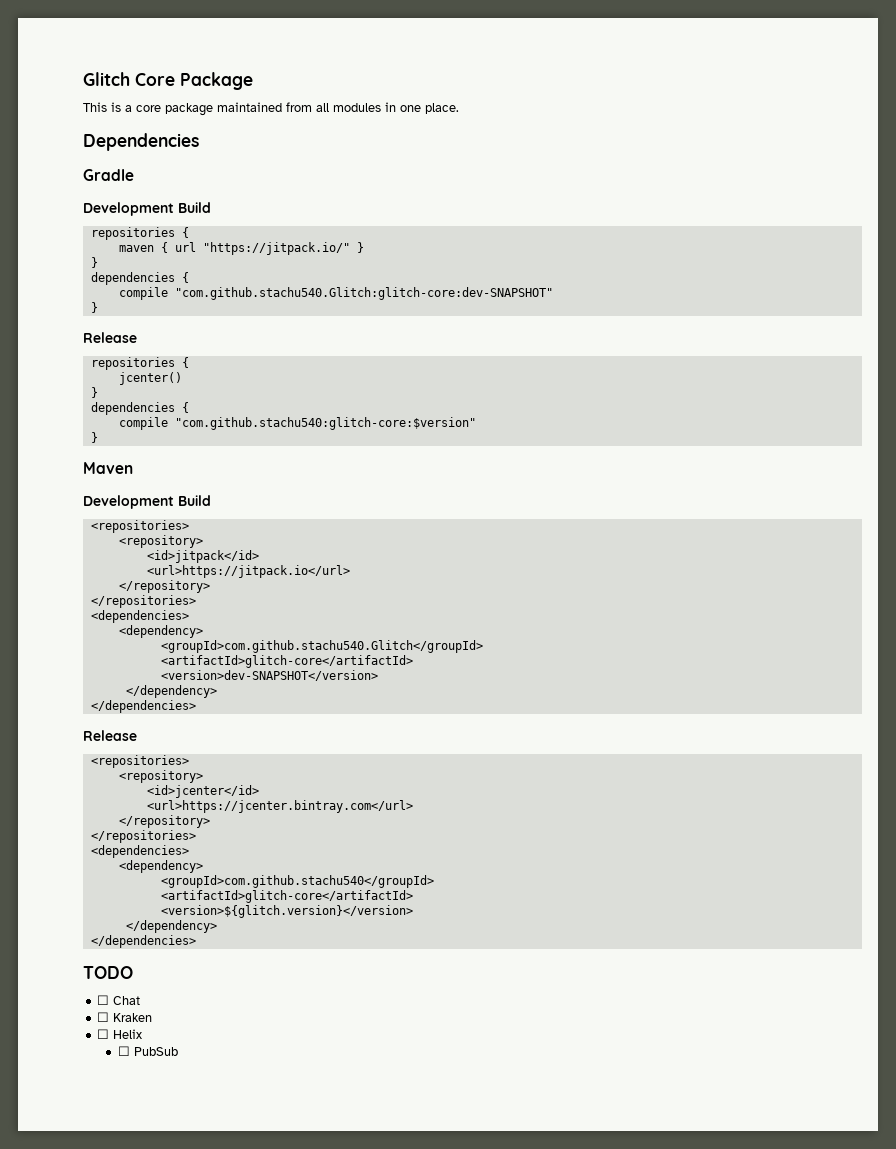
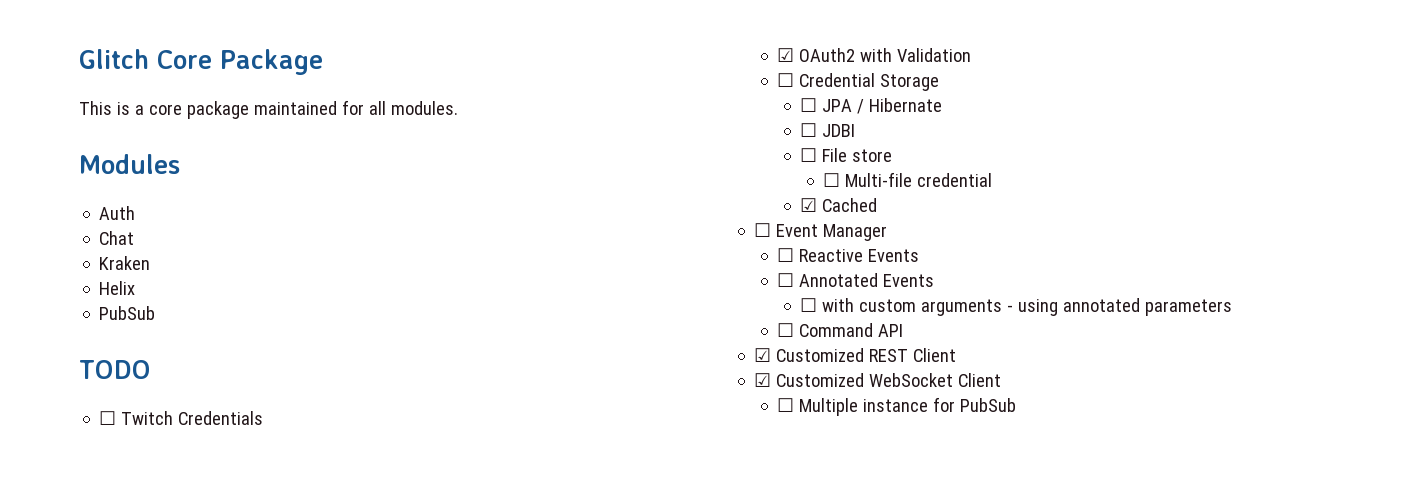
- This is a core package maintained from all modules in one place.
- Dependencies
- Gradle
- Development Build
- repositories {
- maven { url "https://jitpack.io/" }
- }
- dependencies {
- compile "com.github.stachu540.Glitch:glitch-core:dev-SNAPSHOT"
- }
- Release
- repositories {
- jcenter()
- }
- dependencies {
- compile "com.github.stachu540:glitch-core:$version"
- }
- Maven
- Development Build
- <repositories>
- <repository>
- <id>jitpack</id>
- <url>https://jitpack.io</url>
- </repository>
- </repositories>
- <dependencies>
- <dependency>
- <groupId>com.github.stachu540.Glitch</groupId>
- <artifactId>glitch-core</artifactId>
- <version>dev-SNAPSHOT</version>
- </dependency>
- </dependencies>
- Release
- <repositories>
- <repository>
- <id>jcenter</id>
- <url>https://jcenter.bintray.com</url>
- </repository>
- </repositories>
- <dependencies>
- <dependency>
- <groupId>com.github.stachu540</groupId>
- <artifactId>glitch-core</artifactId>
- <version>${glitch.version}</version>
- </dependency>
- </dependencies>
+ This is a core package maintained for all modules.
+ Modules
+ Auth
+ Chat
+ Kraken
+ Helix
+ PubSub
  TODO
- ☐ Chat
- ☐ Kraken
- ☐ Helix
- ☐ PubSub
+ ☐ Twitch Credentials
+ ☑ OAuth2 with Validation
+ ☐ Credential Storage
+ ☐ JPA / Hibernate
+ ☐ JDBI
+ ☐ File store
+ ☐ Multi-file credential
+ ☑ Cached
+ ☐ Event Manager
+ ☐ Reactive Events
+ ☐ Annotated Events
+ ☐ with custom arguments - using annotated parameters
+ ☐ Command API
+ ☑ Customized REST Client
+ ☑ Customized WebSocket Client
+ ☐ Multiple instance for PubSub

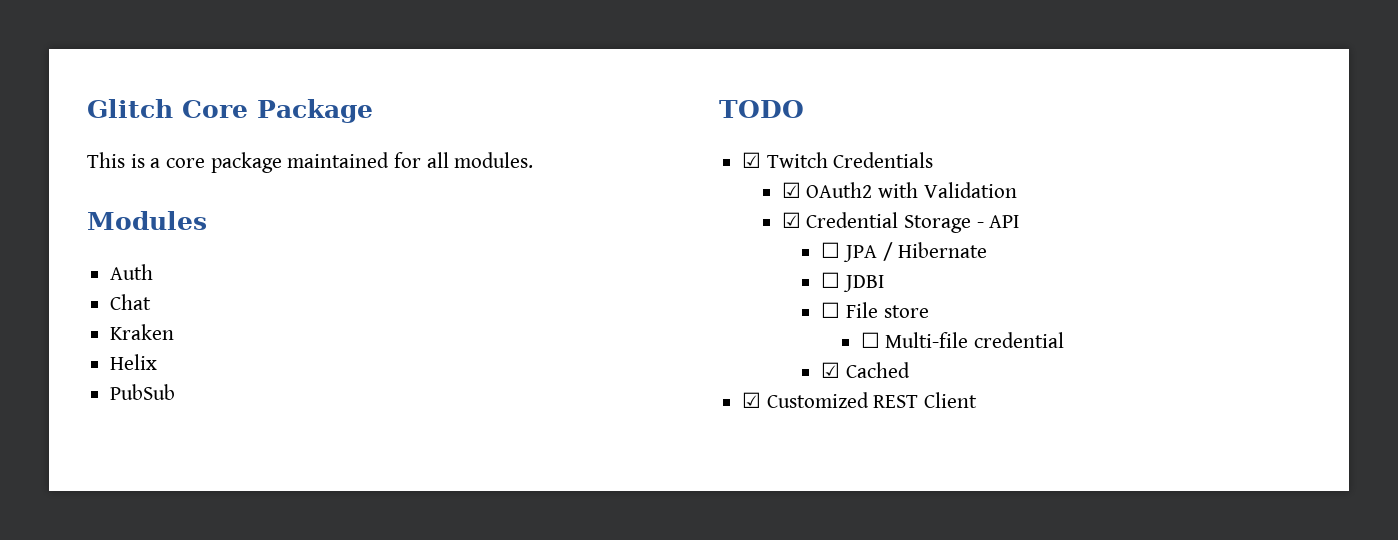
- ☐ Twitch Credentials
+ ☑ Twitch Credentials
- ☐ Credential Storage
+ ☑ Credential Storage - API
- ☐ Event Manager
- ☐ Reactive Events
- ☐ Annotated Events
- ☐ with custom arguments - using annotated parameters
- ☐ Command API
  ☑ Customized REST Client
- ☑ Customized WebSocket Client
- ☐ Multiple instance for PubSub

